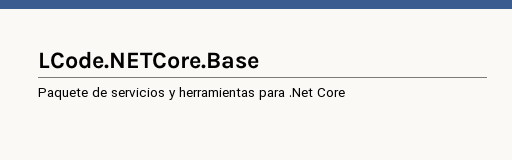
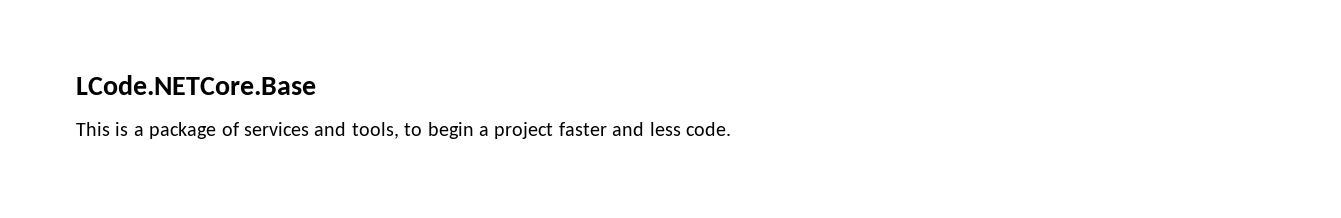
- Paquete de servicios y herramientas para .Net Core
+ This is a package of services and tools, to begin a project faster and less code.

